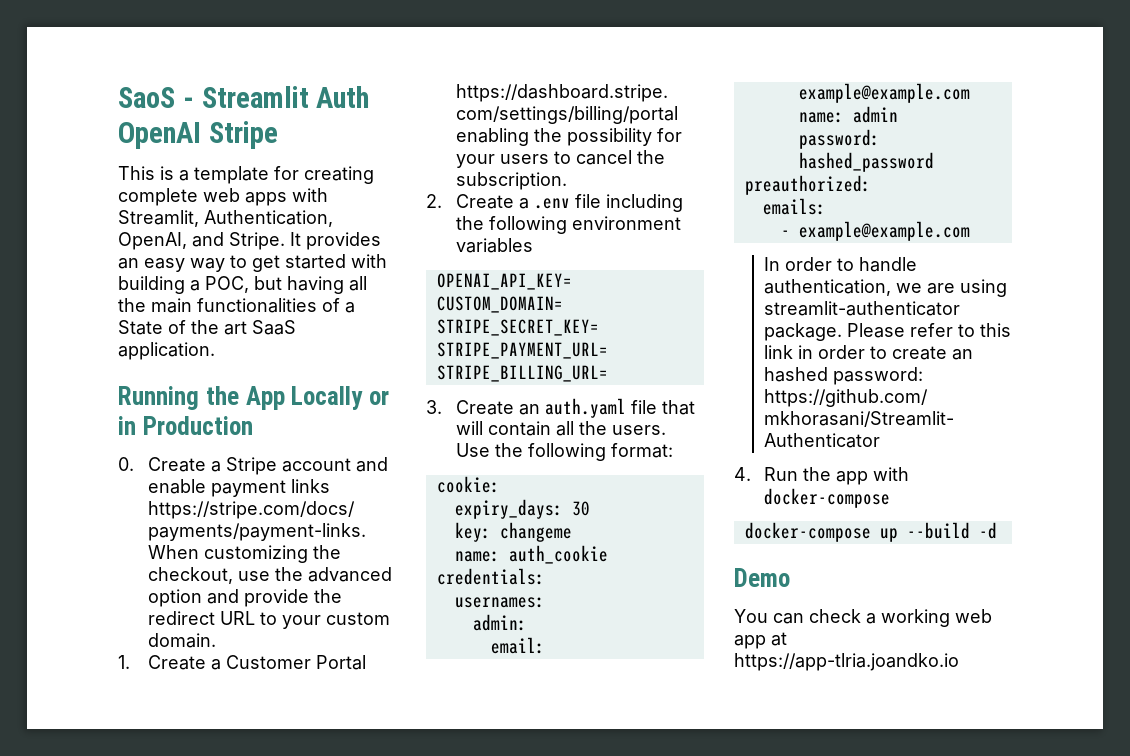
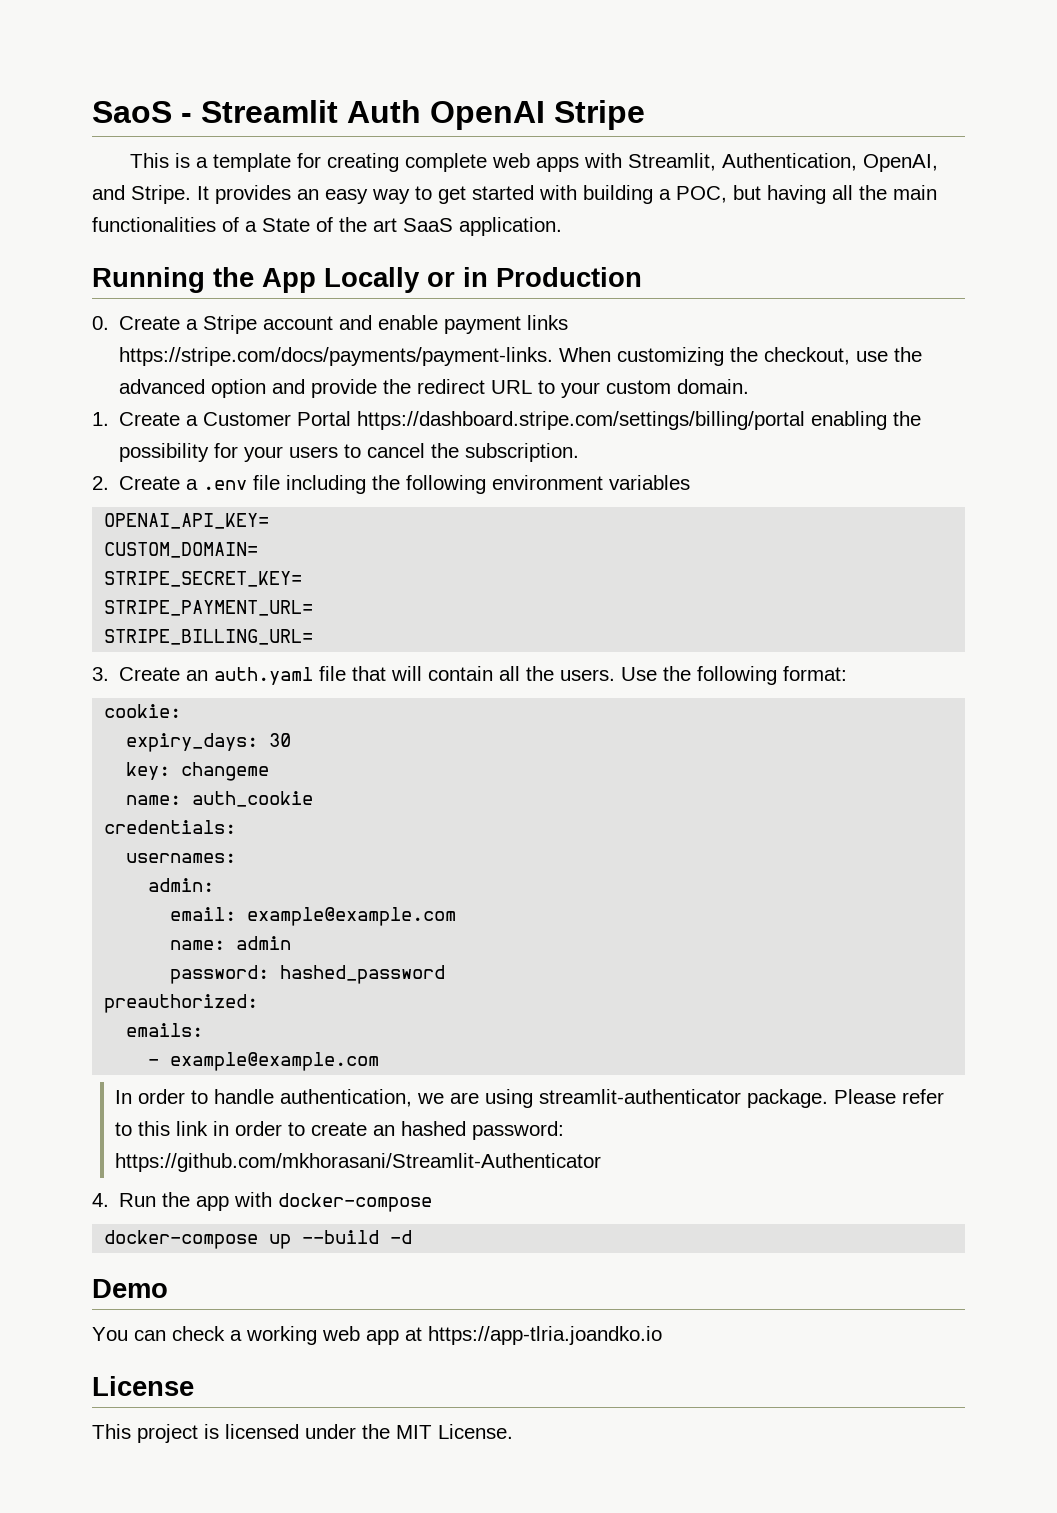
+ License
+ This project is licensed under the MIT License.

